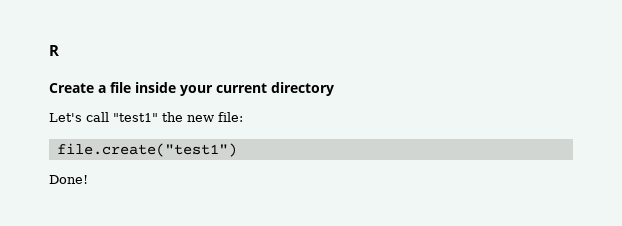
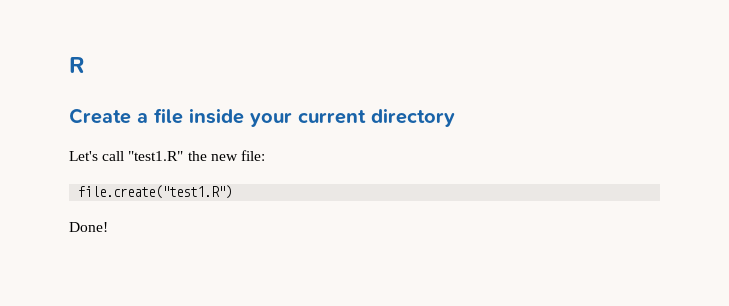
- Let's call "test1" the new file:
+ Let's call "test1.R" the new file:
- file.create("test1")
+ file.create("test1.R")

